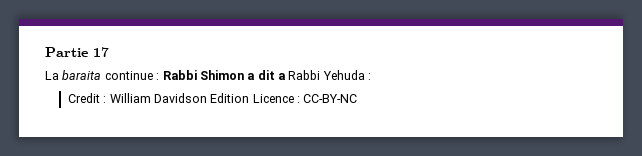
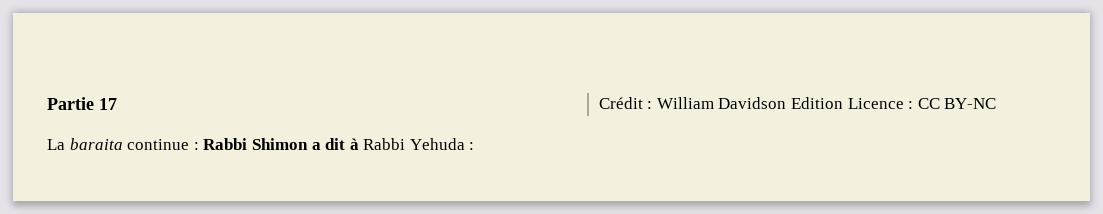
- La baraita continue : Rabbi Shimon a dit a Rabbi Yehuda :
+ La baraita continue : Rabbi Shimon a dit à Rabbi Yehuda :
- Credit : William Davidson Edition Licence : CC-BY-NC
+ Crédit : William Davidson Edition Licence : CC BY-NC

